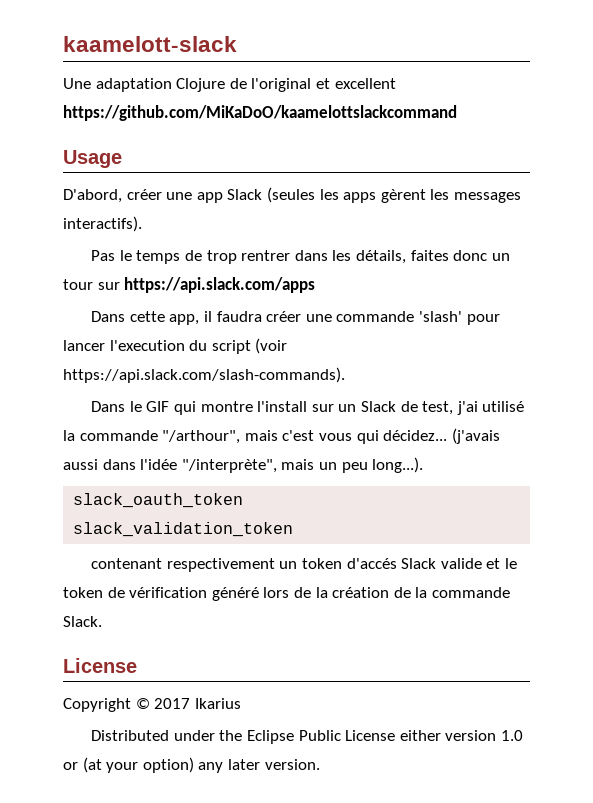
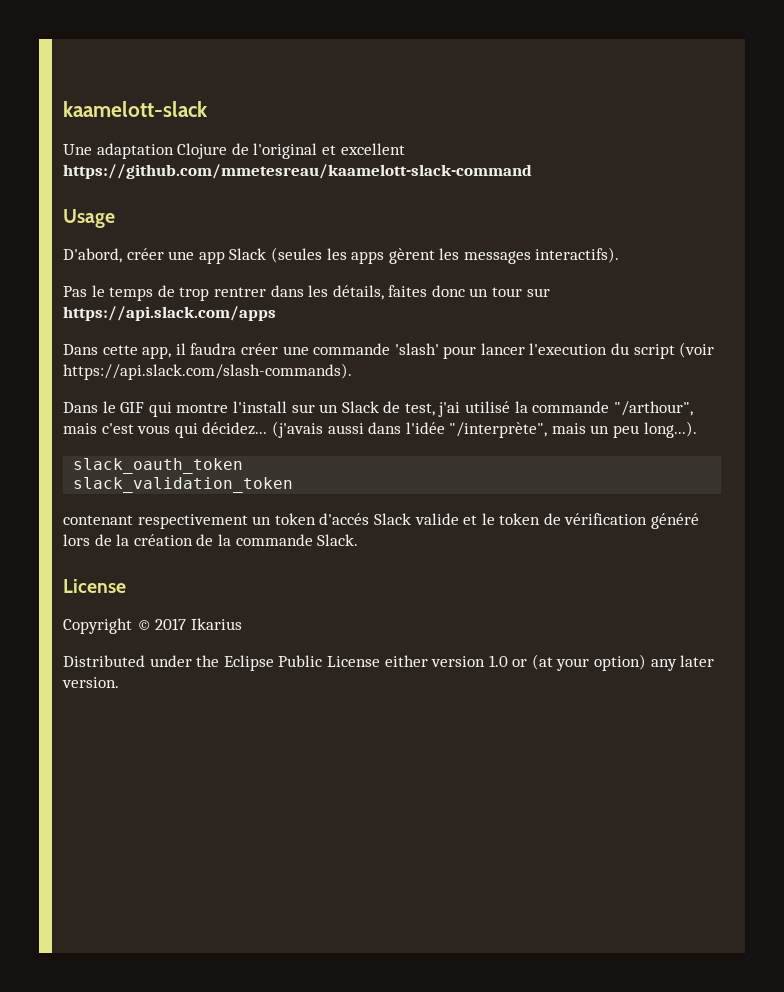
- Une adaptation Clojure de l'original et excellent https://github.com/MiKaDoO/kaamelottslackcommand
+ Une adaptation Clojure de l'original et excellent https://github.com/mmetesreau/kaamelott-slack-command

